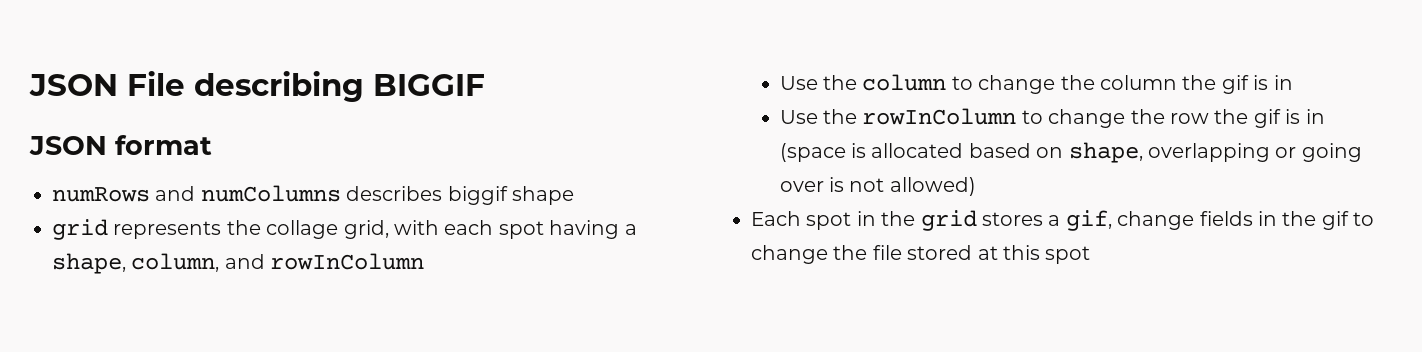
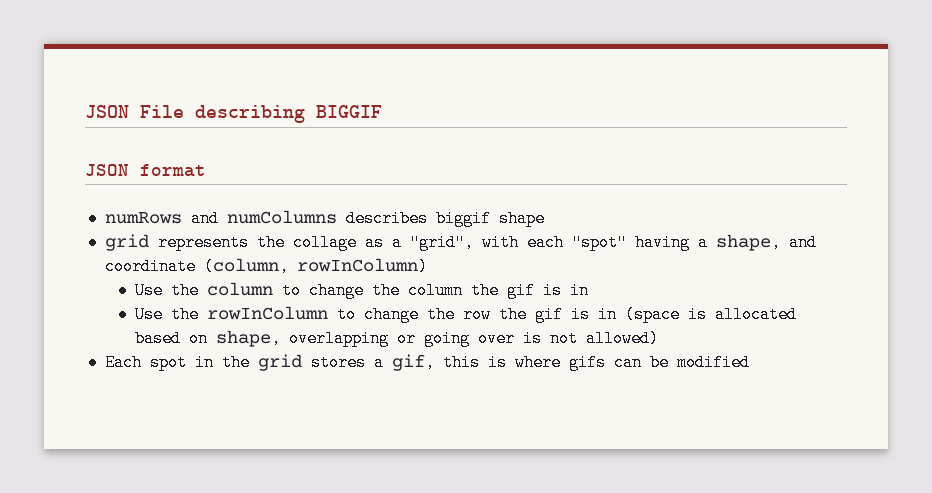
- grid represents the collage grid, with each spot having a shape, column, and rowInColumn
+ grid represents the collage as a "grid", with each "spot" having a shape, and coordinate (column, rowInColumn)
- Each spot in the grid stores a gif, change fields in the gif to change the file stored at this spot
+ Each spot in the grid stores a gif, this is where gifs can be modified

